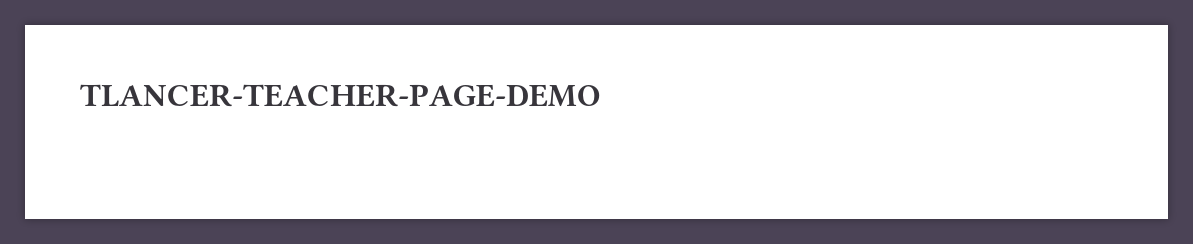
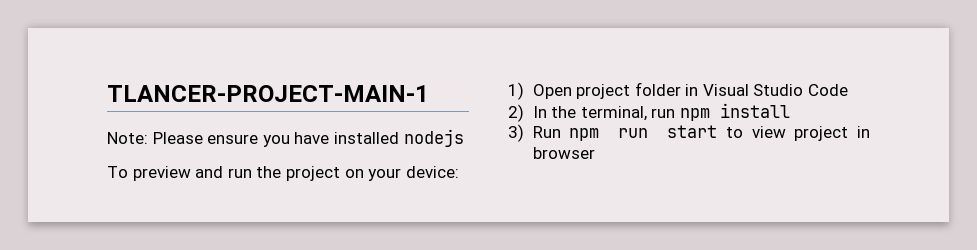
- TLANCER-TEACHER-PAGE-DEMO
+ TLANCER-PROJECT-MAIN-1
+ Note: Please ensure you have installed nodejs
+ To preview and run the project on your device:
+ 1) Open project folder in Visual Studio Code
+ 2) In the terminal, run npm install
+ 3) Run npm run start to view project in browser

